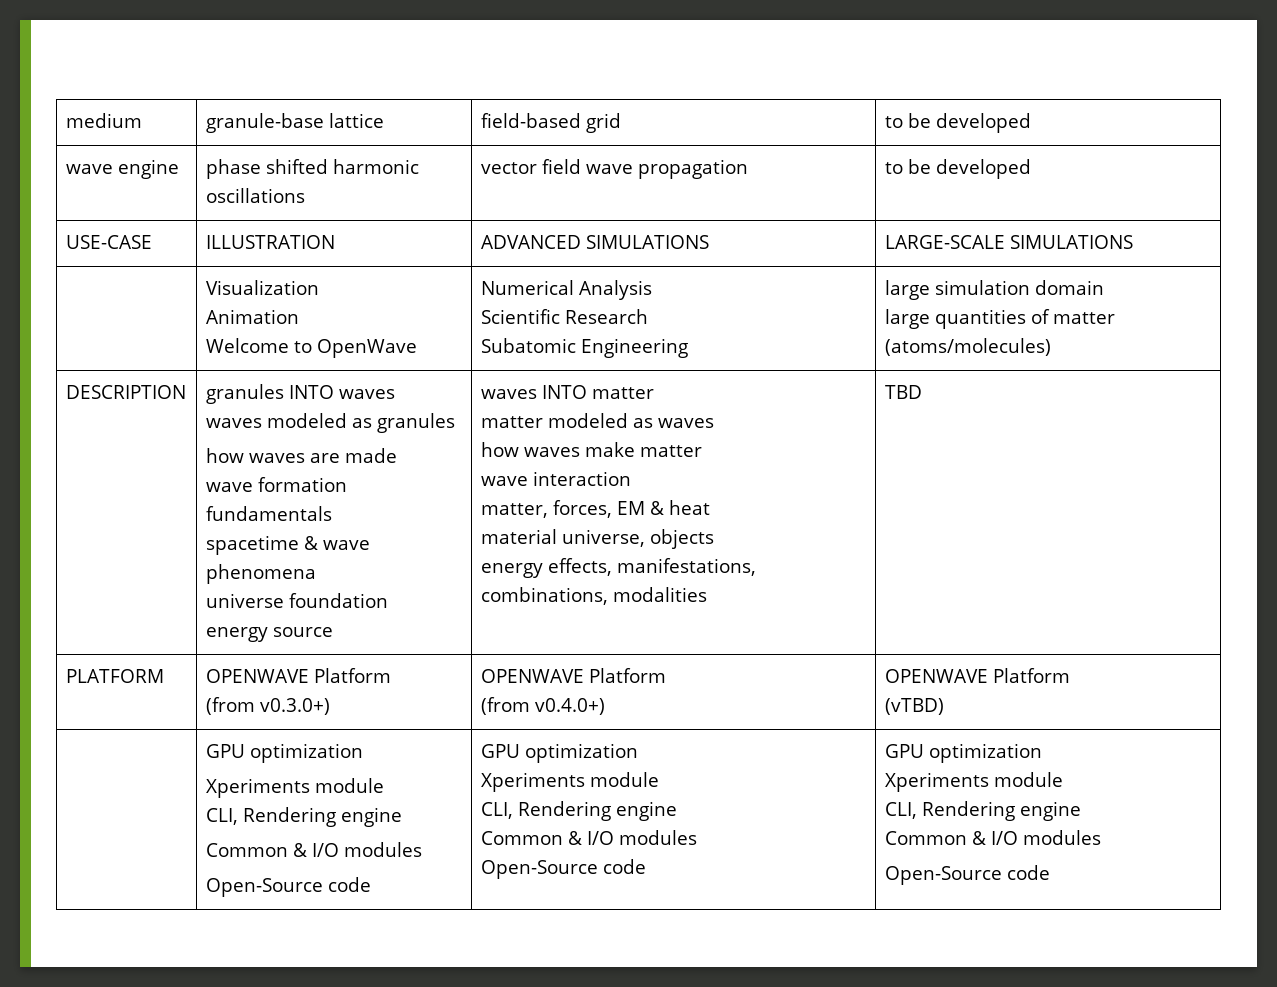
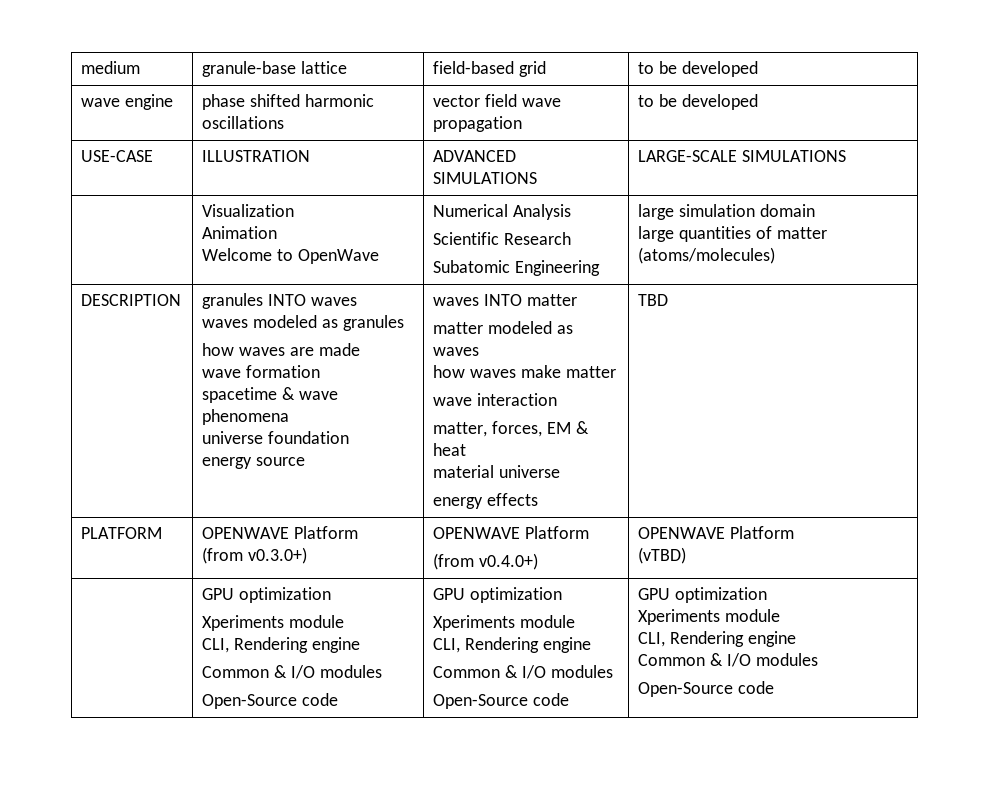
- wave formation fundamentals
+ wave formation
- material universe, objects
- energy effects, manifestations, combinations, modalities
+ material universe
+ energy effects

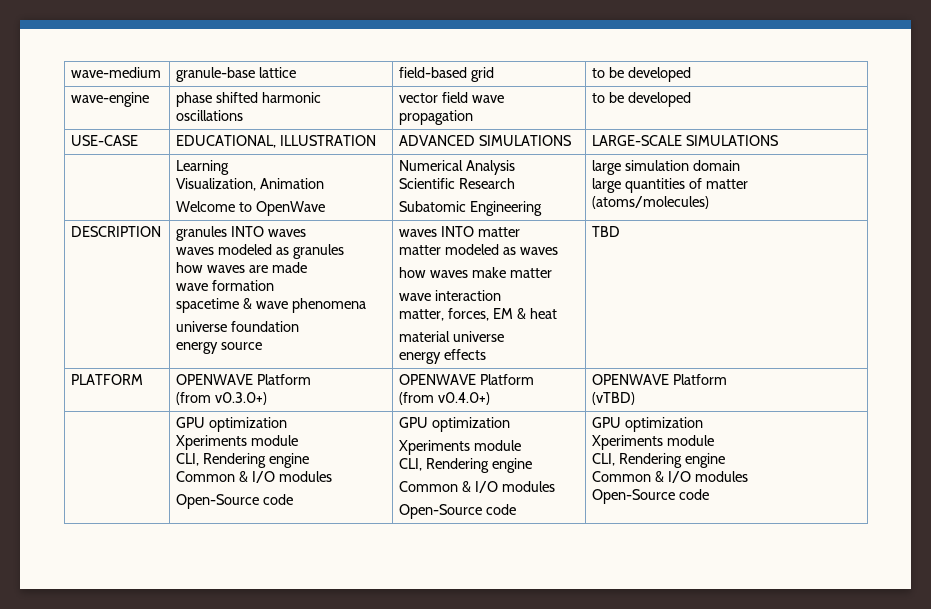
- medium | granule-base lattice | field-based grid | to be developed
+ wave-medium | granule-base lattice | field-based grid | to be developed
- wave engine | phase shifted harmonic oscillations | vector field wave propagation | to be developed
+ wave-engine | phase shifted harmonic oscillations | vector field wave propagation | to be developed
- USE-CASE | ILLUSTRATION | ADVANCED SIMULATIONS | LARGE-SCALE SIMULATIONS
+ USE-CASE | EDUCATIONAL, ILLUSTRATION | ADVANCED SIMULATIONS | LARGE-SCALE SIMULATIONS
- | Visualization
- Animation
+ | Learning
+ Visualization, Animation

